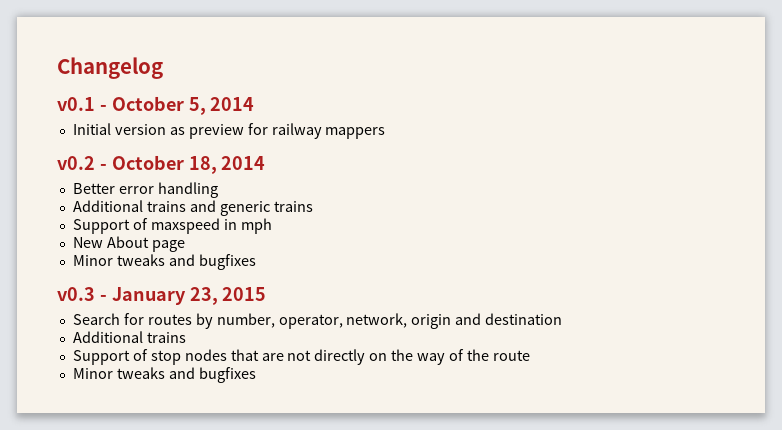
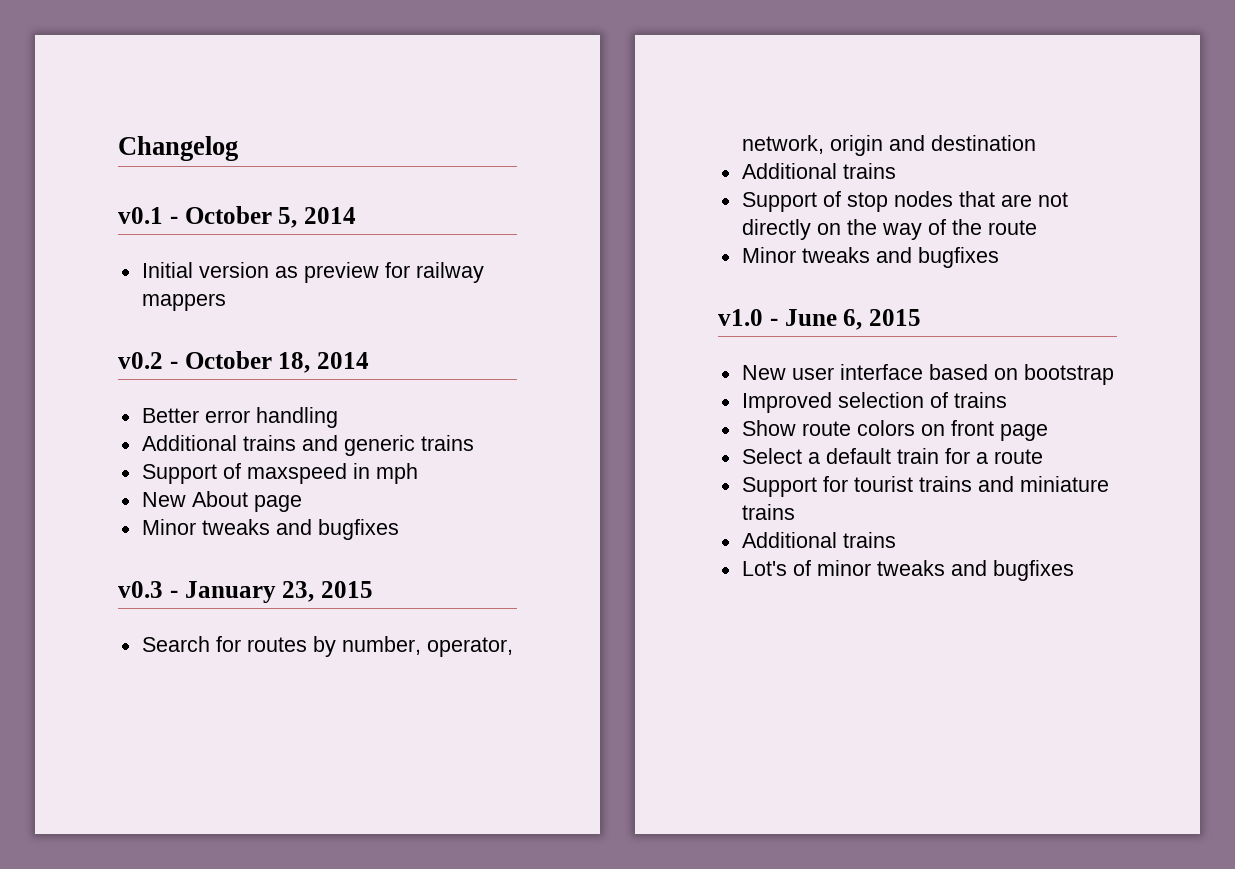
+ v1.0 - June 6, 2015
+ New user interface based on bootstrap
+ Improved selection of trains
+ Show route colors on front page
+ Select a default train for a route
+ Support for tourist trains and miniature trains
+ Additional trains
+ Lot's of minor tweaks and bugfixes

